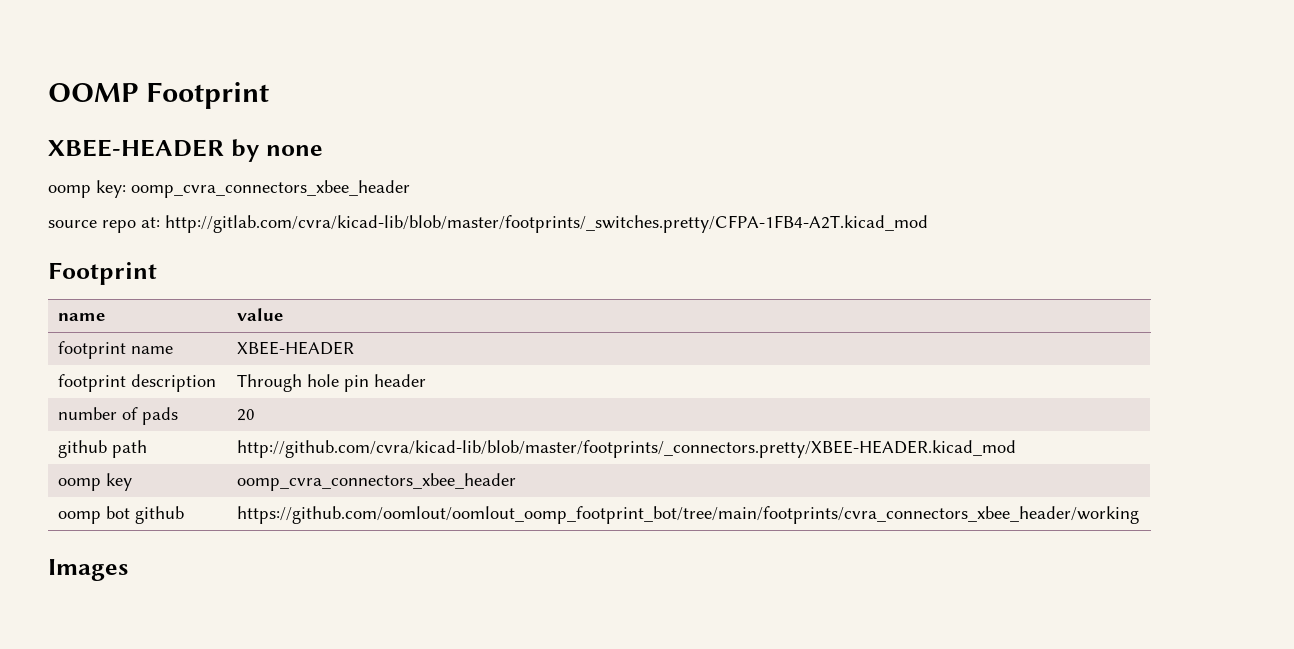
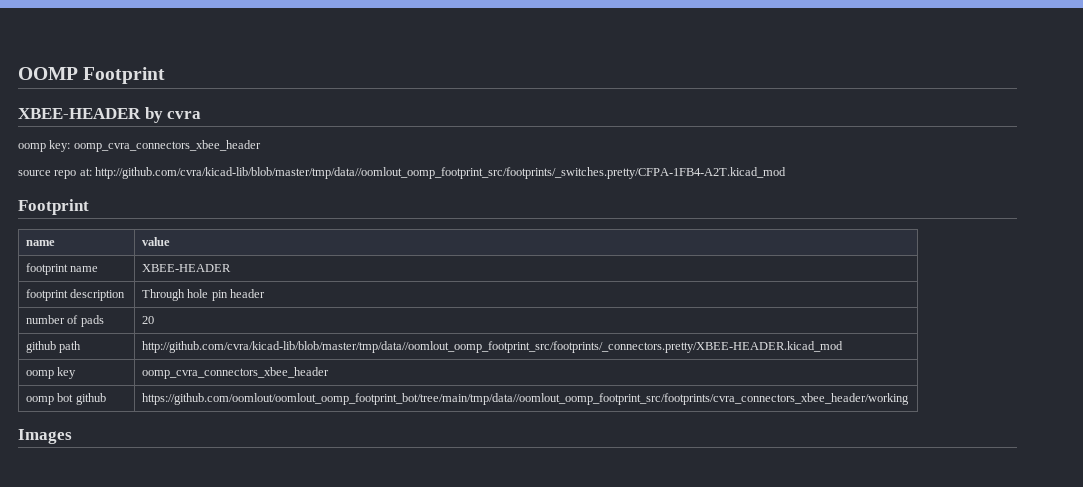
- XBEE-HEADER by none
+ XBEE-HEADER by cvra
- source repo at: http://gitlab.com/cvra/kicad-lib/blob/master/footprints/_switches.pretty/CFPA-1FB4-A2T.kicad_mod
+ source repo at: http://github.com/cvra/kicad-lib/blob/master/tmp/data//oomlout_oomp_footprint_src/footprints/_switches.pretty/CFPA-1FB4-A2T.kicad_mod
- github path | http://github.com/cvra/kicad-lib/blob/master/footprints/_connectors.pretty/XBEE-HEADER.kicad_mod
+ github path | http://github.com/cvra/kicad-lib/blob/master/tmp/data//oomlout_oomp_footprint_src/footprints/_connectors.pretty/XBEE-HEADER.kicad_mod
- oomp bot github | https://github.com/oomlout/oomlout_oomp_footprint_bot/tree/main/footprints/cvra_connectors_xbee_header/working
+ oomp bot github | https://github.com/oomlout/oomlout_oomp_footprint_bot/tree/main/tmp/data//oomlout_oomp_footprint_src/footprints/cvra_connectors_xbee_header/working

